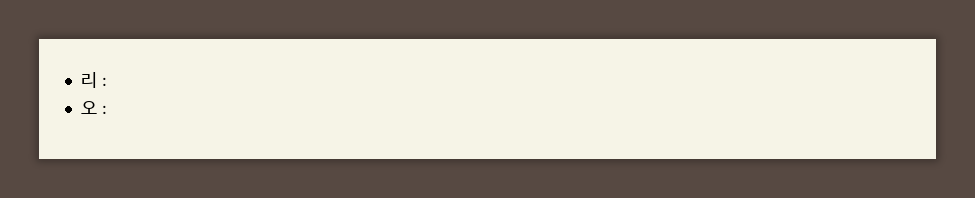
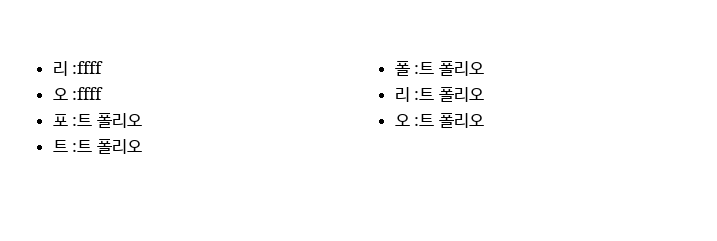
- 리 :
- 오 :
+ 리 :ffff
+ 오 :ffff
+ 포 :트 폴리오
+ 트 :트 폴리오
+ 폴 :트 폴리오
+ 리 :트 폴리오
+ 오 :트 폴리오

